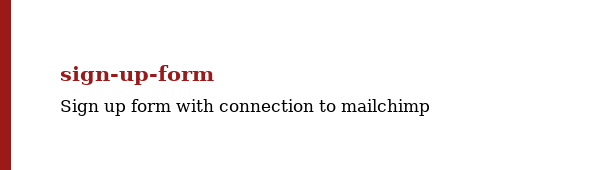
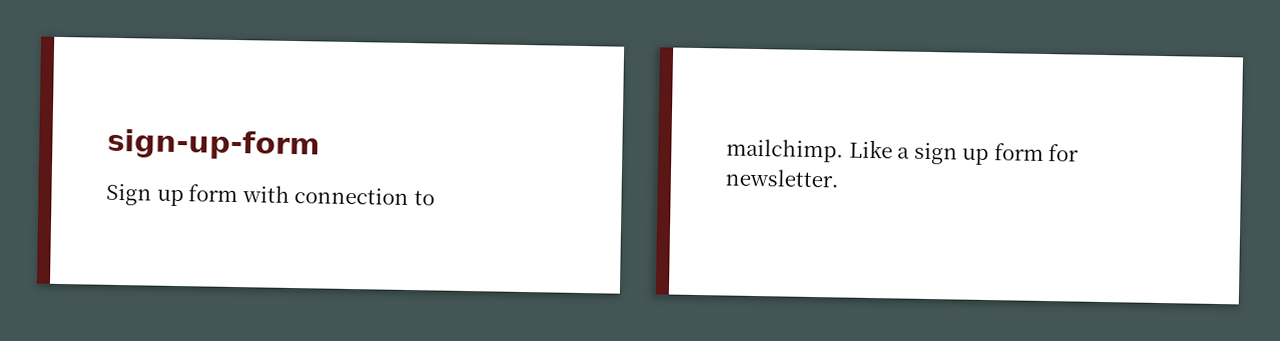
- Sign up form with connection to mailchimp
+ Sign up form with connection to mailchimp. Like a sign up form for newsletter.

